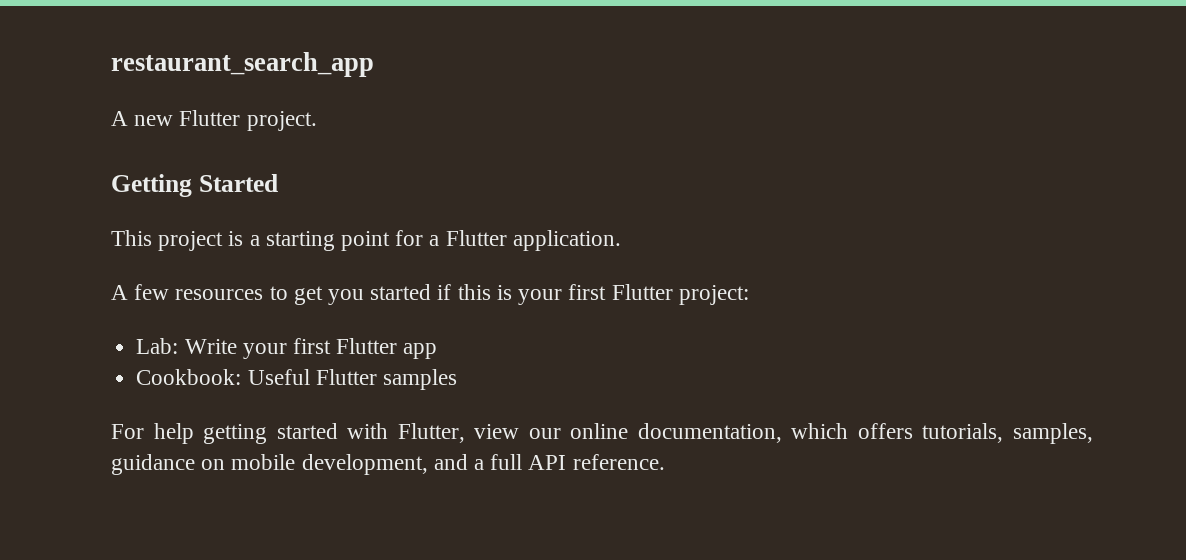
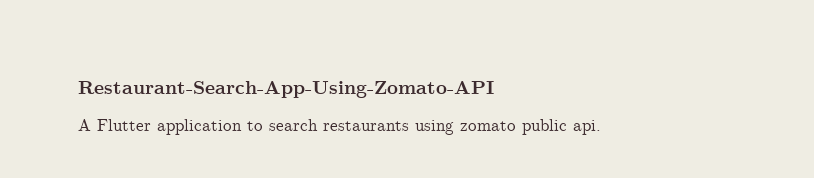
- restaurant_search_app
- A new Flutter project.
- Getting Started
- This project is a starting point for a Flutter application.
- A few resources to get you started if this is your first Flutter project:
- Lab: Write your first Flutter app
- Cookbook: Useful Flutter samples
- For help getting started with Flutter, view our online documentation, which offers tutorials, samples, guidance on mobile development, and a full API reference.
+ Restaurant-Search-App-Using-Zomato-API
+ A Flutter application to search restaurants using zomato public api.

